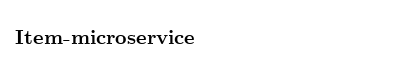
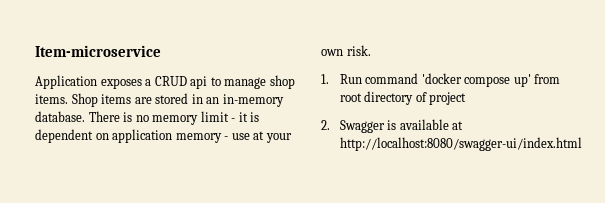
+ Application exposes a CRUD api to manage shop items. Shop items are stored in an in-memory database. There is no memory limit - it is dependent on application memory - use at your own risk.
+ 1. Run command 'docker compose up' from root directory of project
+ 2. Swagger is available at http://localhost:8080/swagger-ui/index.html

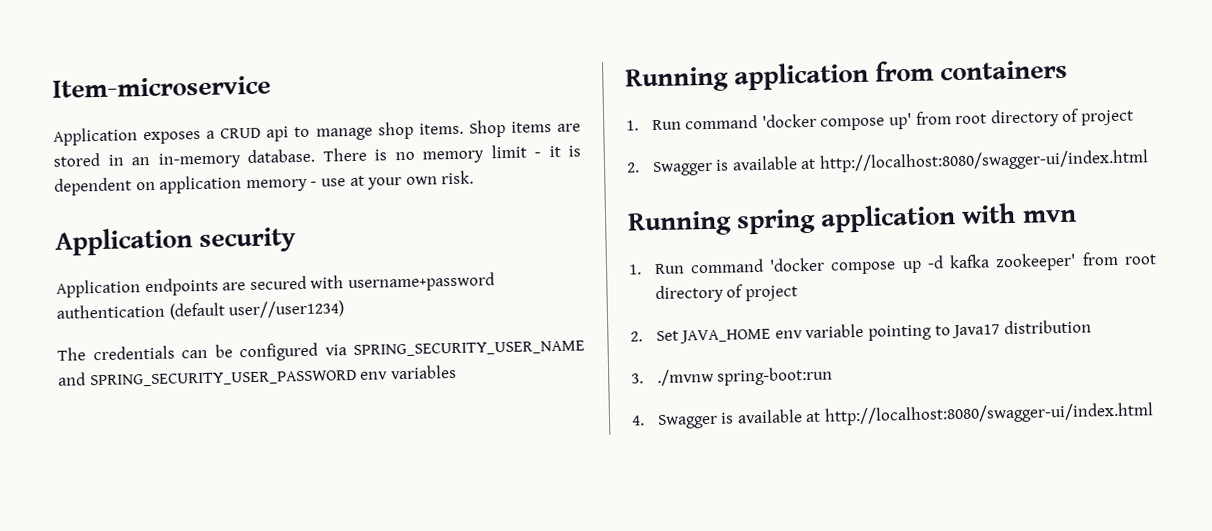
+ Application security
+ Application endpoints are secured with username+password authentication (default user//user1234)
+ The credentials can be configured via SPRING_SECURITY_USER_NAME and SPRING_SECURITY_USER_PASSWORD env variables
+ Running application from containers
+ Running spring application with mvn
+ 1. Run command 'docker compose up -d kafka zookeeper' from root directory of project
+ 2. Set JAVA_HOME env variable pointing to Java17 distribution
+ 3. ./mvnw spring-boot:run
+ 4. Swagger is available at http://localhost:8080/swagger-ui/index.html

